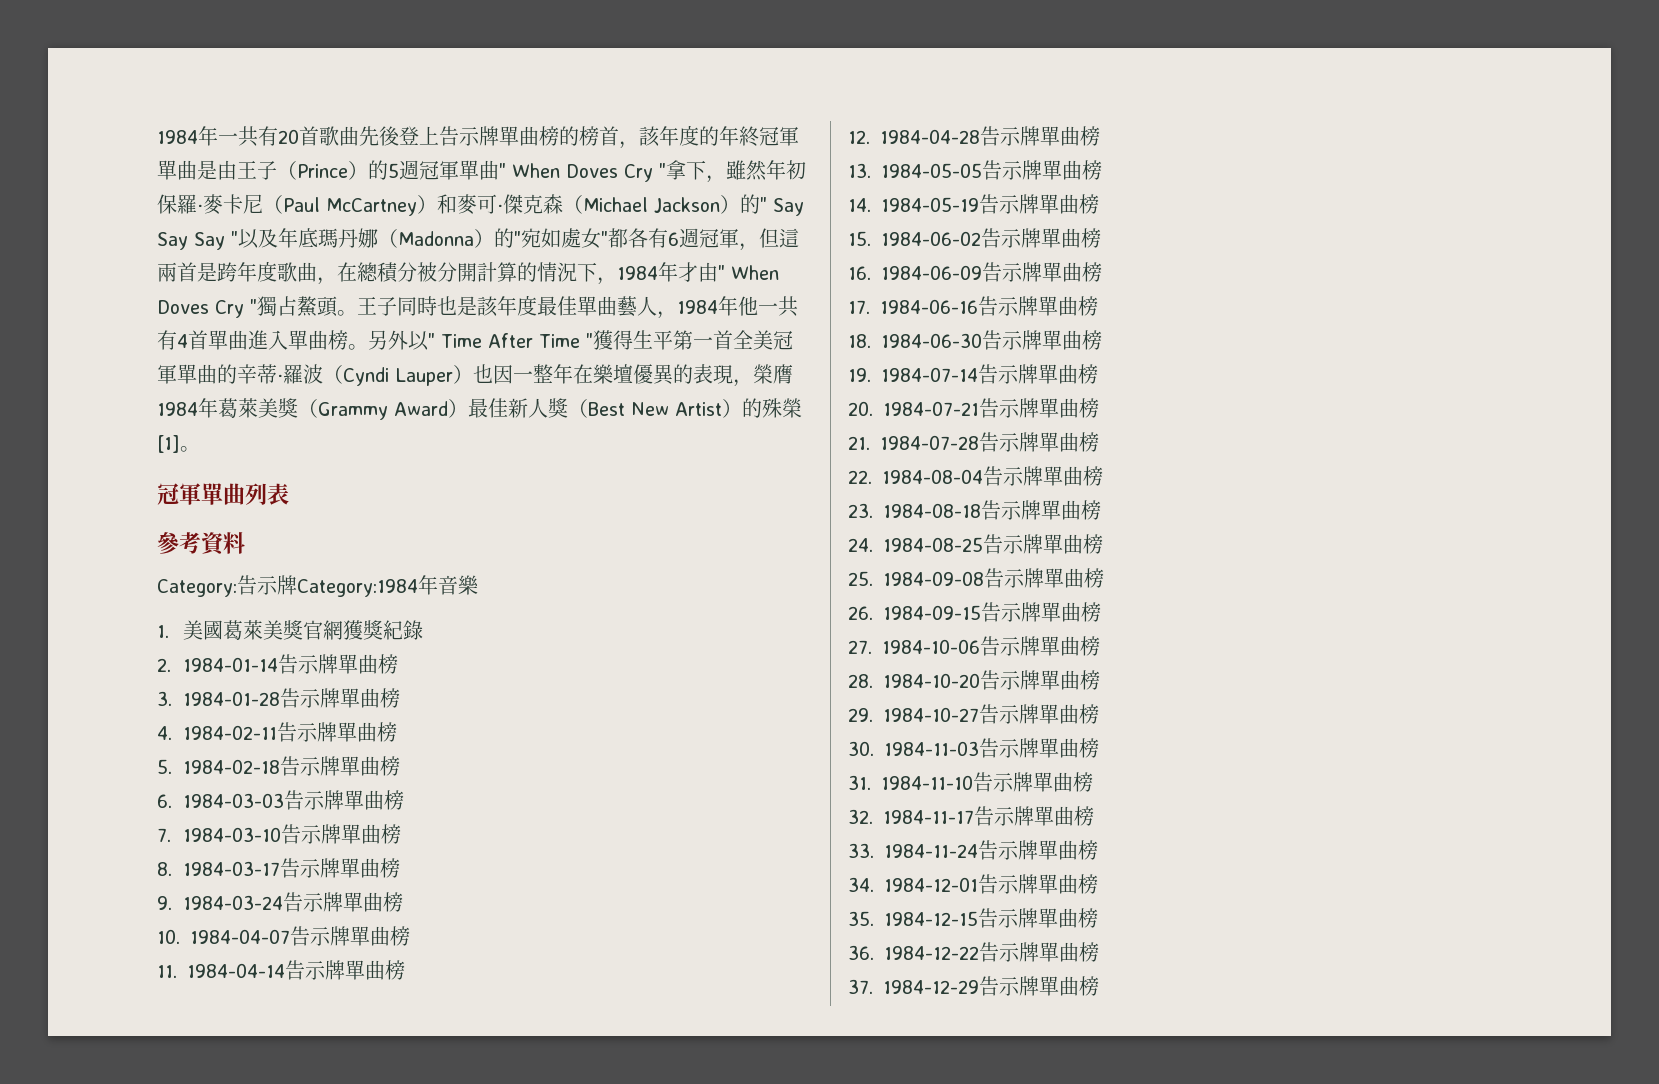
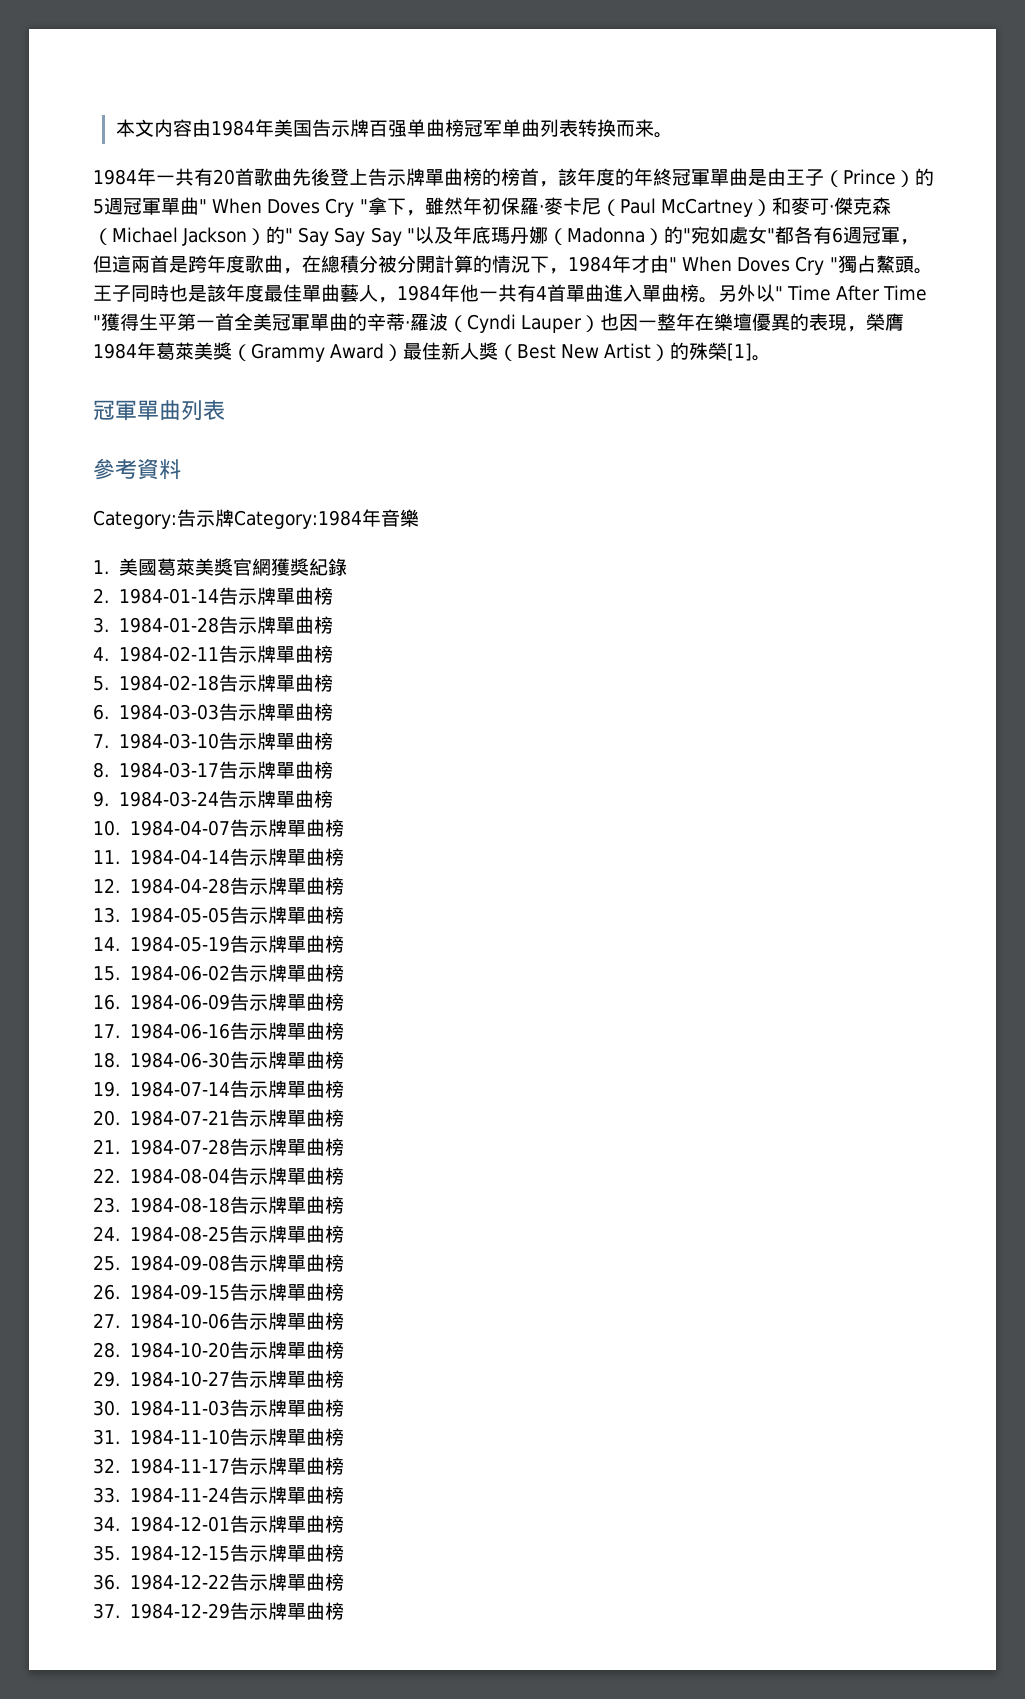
+ 本文内容由1984年美国告示牌百强单曲榜冠军单曲列表转换而来。

